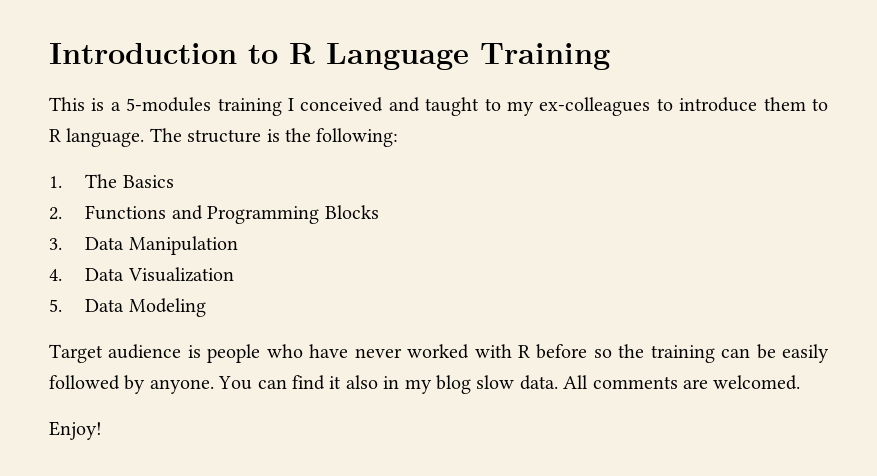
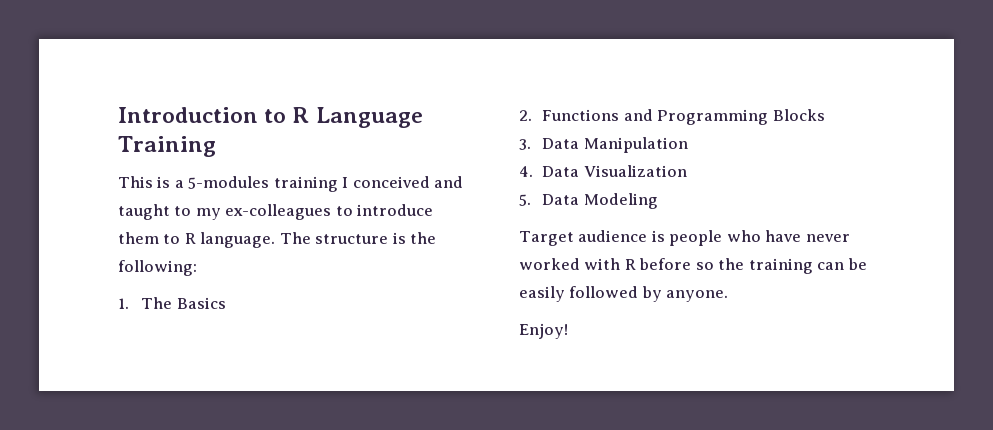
- You can find it also in my blog slow data. All comments are welcomed.

